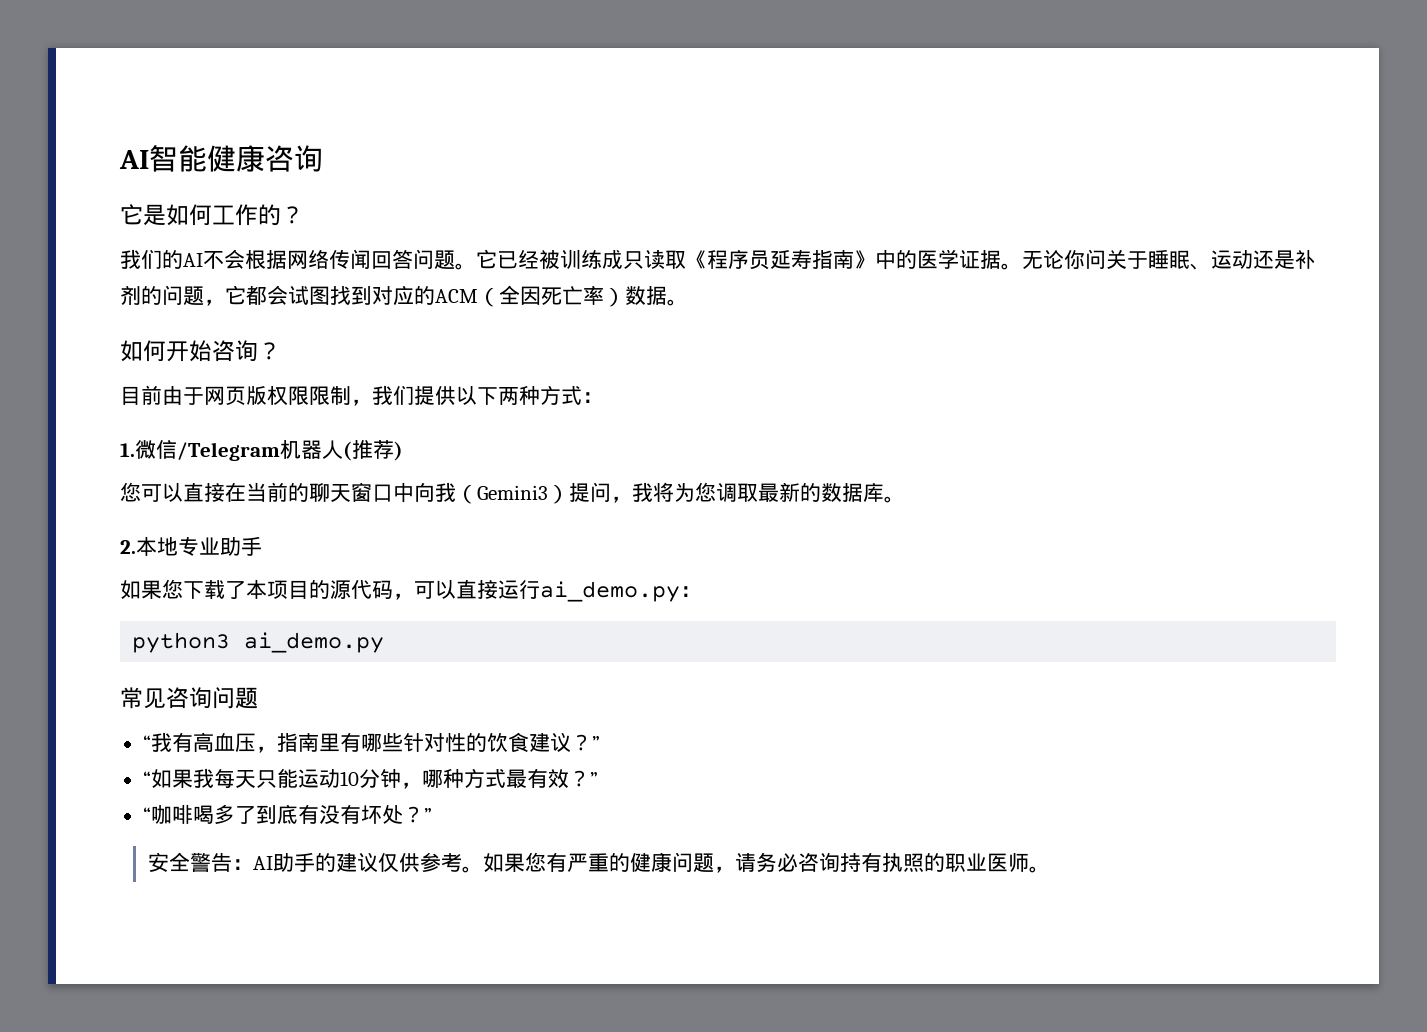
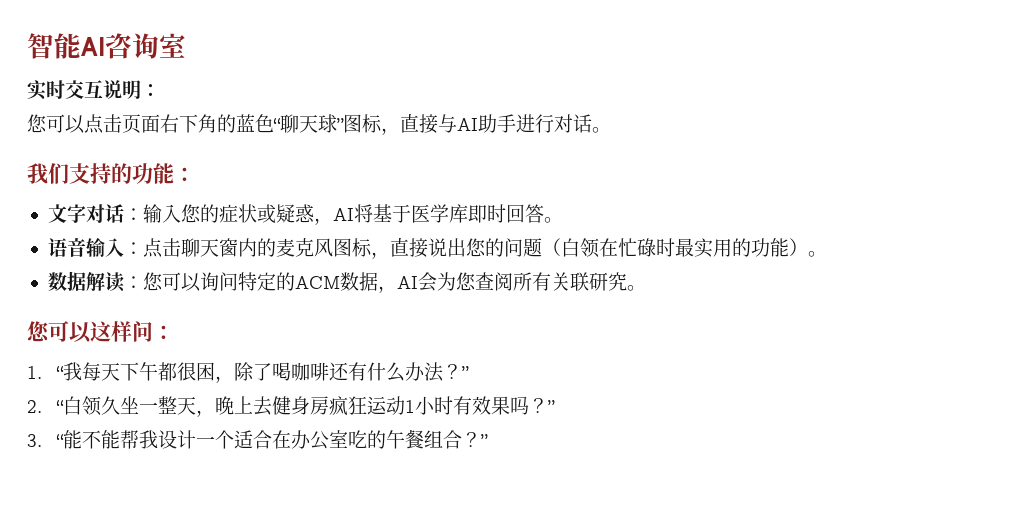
- AI智能健康咨询
- 它是如何工作的？
- 我们的AI不会根据网络传闻回答问题。它已经被训练成只读取《程序员延寿指南》中的医学证据。无论你问关于睡眠、运动还是补剂的问题，它都会试图找到对应的ACM（全因死亡率）数据。
- 如何开始咨询？
- 目前由于网页版权限限制，我们提供以下两种方式：
- 1.微信/Telegram机器人(推荐)
- 您可以直接在当前的聊天窗口中向我（Gemini3）提问，我将为您调取最新的数据库。
- 2.本地专业助手
- 如果您下载了本项目的源代码，可以直接运行ai_demo.py：
- python3 ai_demo.py
- 常见咨询问题
- “我有高血压，指南里有哪些针对性的饮食建议？”
- “如果我每天只能运动10分钟，哪种方式最有效？”
- “咖啡喝多了到底有没有坏处？”
- 安全警告：AI助手的建议仅供参考。如果您有严重的健康问题，请务必咨询持有执照的职业医师。
+ 智能AI咨询室
+ 实时交互说明：
+ 您可以点击页面右下角的蓝色“聊天球”图标，直接与AI助手进行对话。
+ 我们支持的功能：
+ 文字对话：输入您的症状或疑惑，AI将基于医学库即时回答。
+ 语音输入：点击聊天窗内的麦克风图标，直接说出您的问题（白领在忙碌时最实用的功能）。
+ 数据解读：您可以询问特定的ACM数据，AI会为您查阅所有关联研究。
+ 您可以这样问：
+ 1. “我每天下午都很困，除了喝咖啡还有什么办法？”
+ 2. “白领久坐一整天，晚上去健身房疯狂运动1小时有效果吗？”
+ 3. “能不能帮我设计一个适合在办公室吃的午餐组合？”

